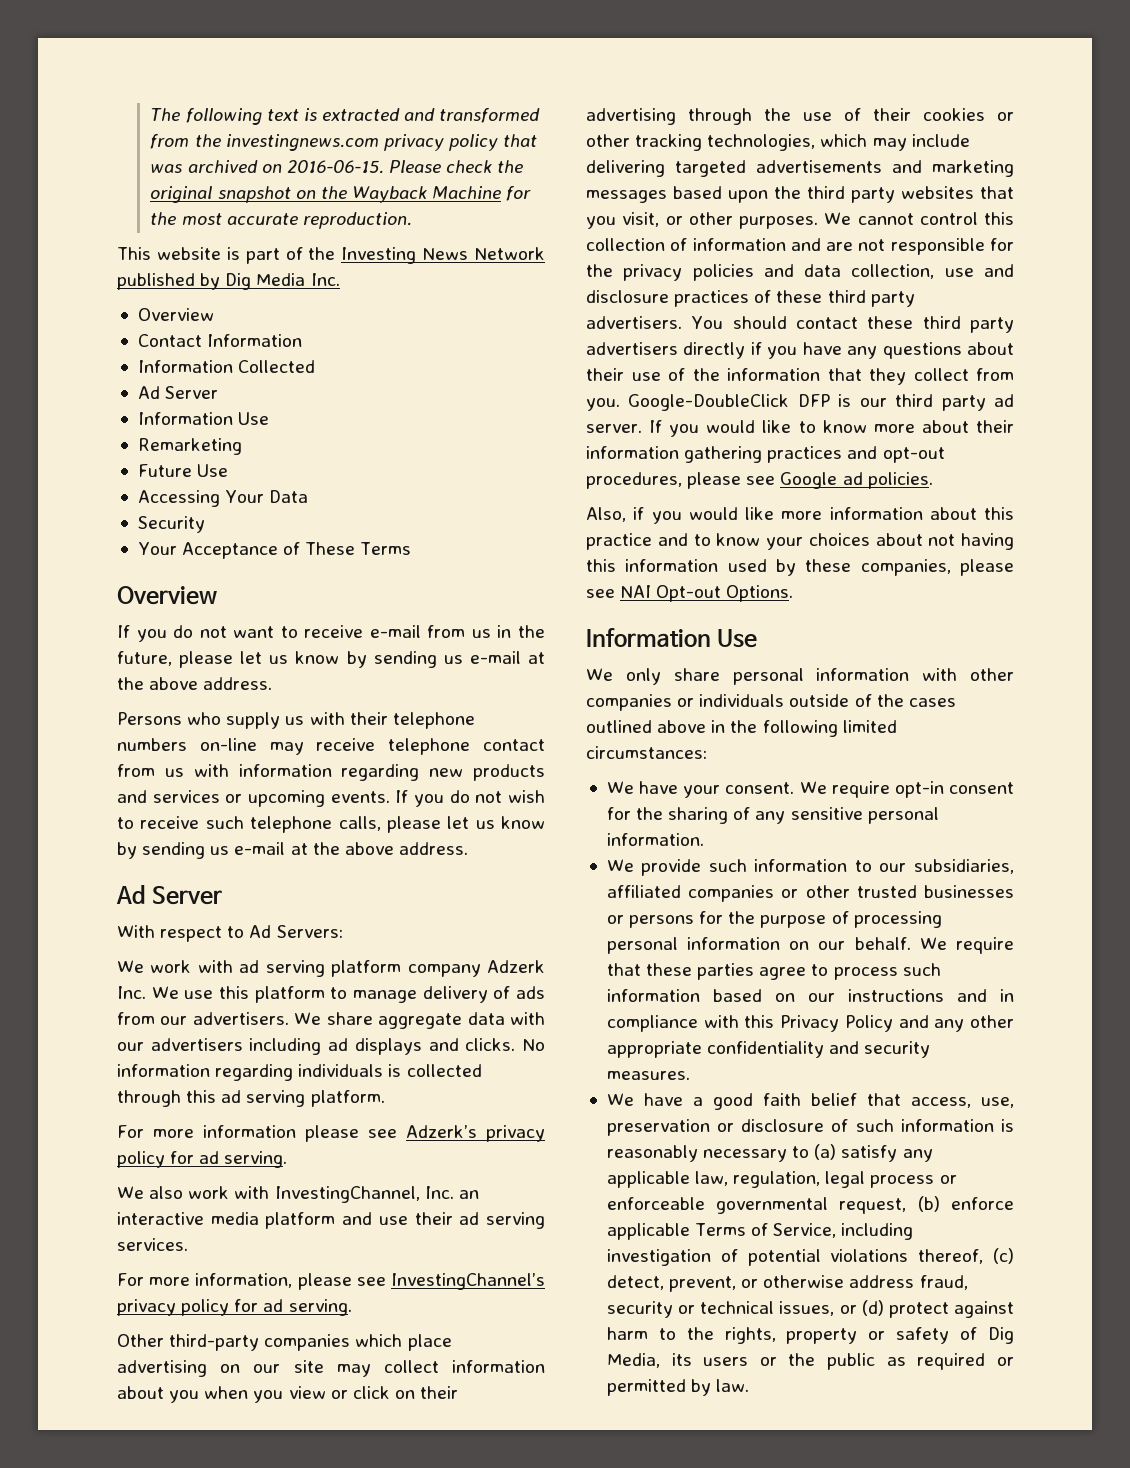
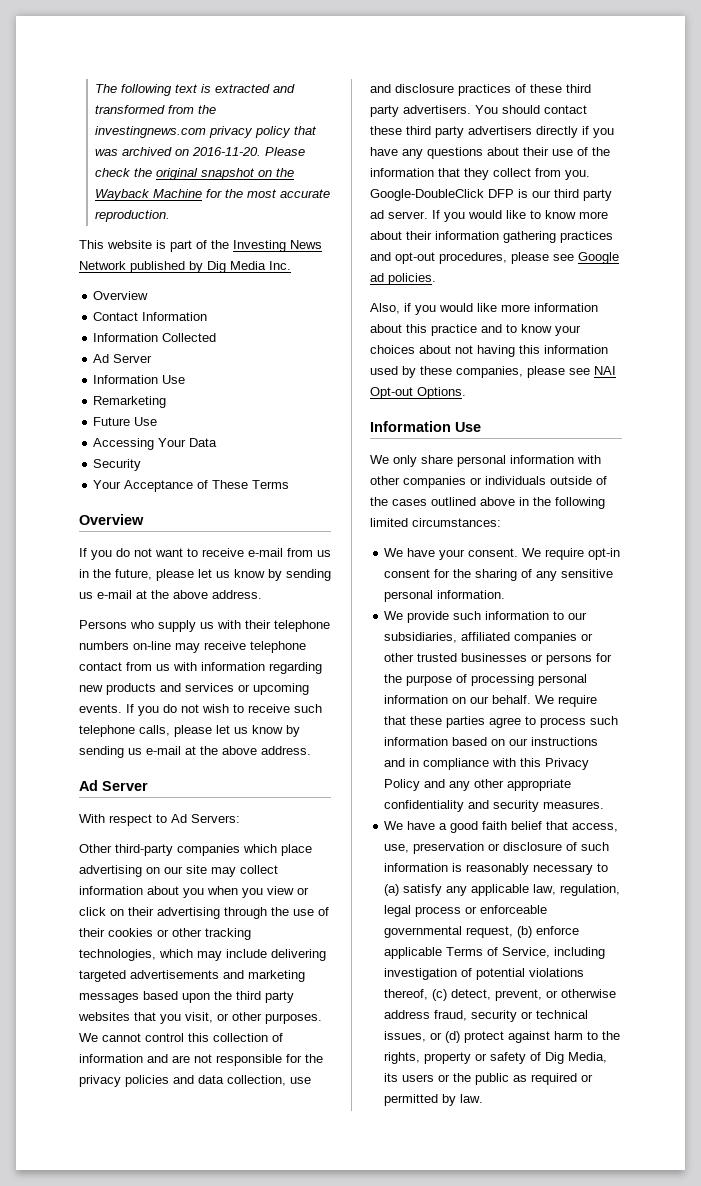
- The following text is extracted and transformed from the investingnews.com privacy policy that was archived on 2016-06-15.
+ The following text is extracted and transformed from the investingnews.com privacy policy that was archived on 2016-11-20.
- We work with ad serving platform company Adzerk Inc. We use this platform to manage delivery of ads from our advertisers. We share aggregate data with our advertisers including ad displays and clicks. No information regarding individuals is collected through this ad serving platform.
- For more information please see Adzerk’s privacy policy for ad serving.
- We also work with InvestingChannel, Inc. an interactive media platform and use their ad serving services.
- For more information, please see InvestingChannel’s privacy policy for ad serving.

